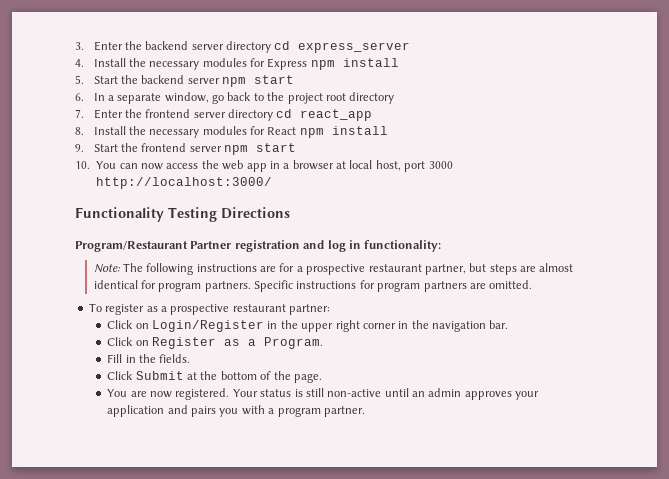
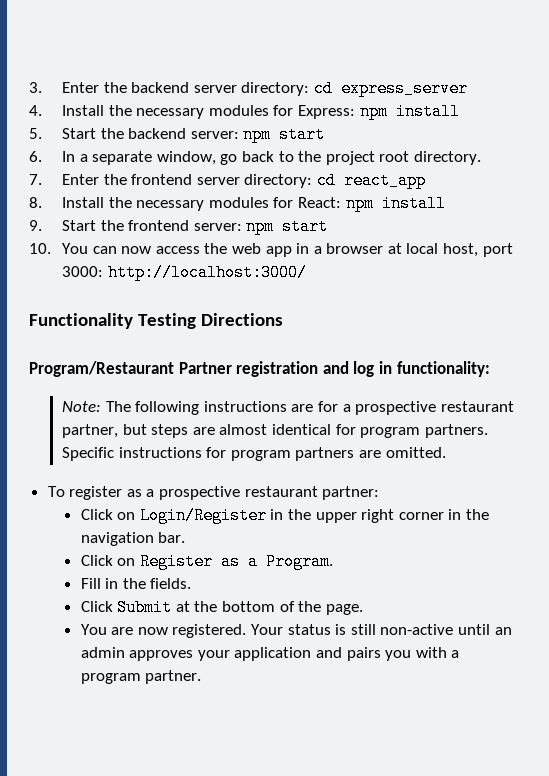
- 3. Enter the backend server directory cd express_server
+ 3. Enter the backend server directory: cd express_server
- 4. Install the necessary modules for Express npm install
+ 4. Install the necessary modules for Express: npm install
- 5. Start the backend server npm start
+ 5. Start the backend server: npm start
- 6. In a separate window, go back to the project root directory
+ 6. In a separate window, go back to the project root directory.
- 7. Enter the frontend server directory cd react_app
+ 7. Enter the frontend server directory: cd react_app
- 8. Install the necessary modules for React npm install
+ 8. Install the necessary modules for React: npm install
- 9. Start the frontend server npm start
+ 9. Start the frontend server: npm start
- 10. You can now access the web app in a browser at local host, port 3000 http://localhost:3000/
+ 10. You can now access the web app in a browser at local host, port 3000: http://localhost:3000/

